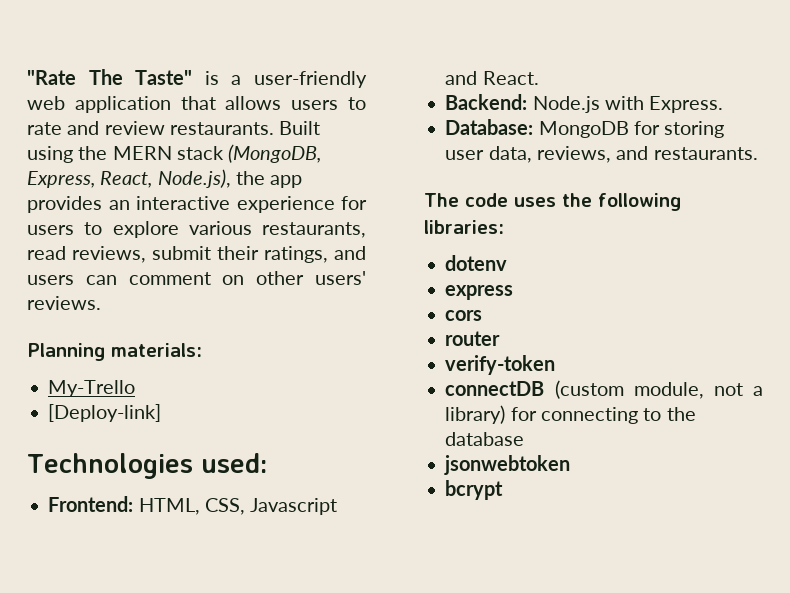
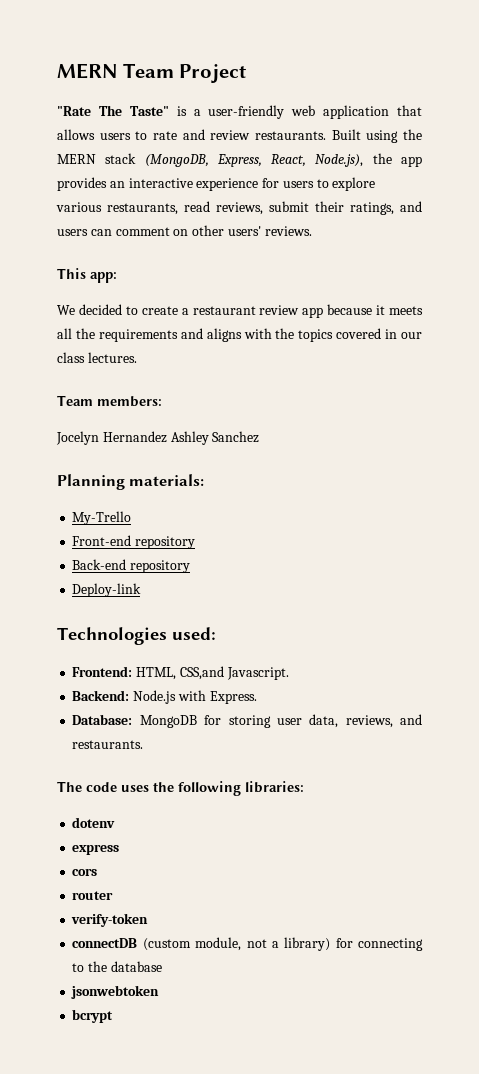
+ MERN Team Project
+ This app:
+ We decided to create a restaurant review app because it meets all the requirements and aligns with the topics covered in our class lectures.
+ Team members:
+ Jocelyn Hernandez Ashley Sanchez
  Planning materials:
  My-Trello
- [Deploy-link]
+ Front-end repository
+ Back-end repository
+ Deploy-link
- Frontend: HTML, CSS, Javascript and React.
+ Frontend: HTML, CSS,and Javascript.

